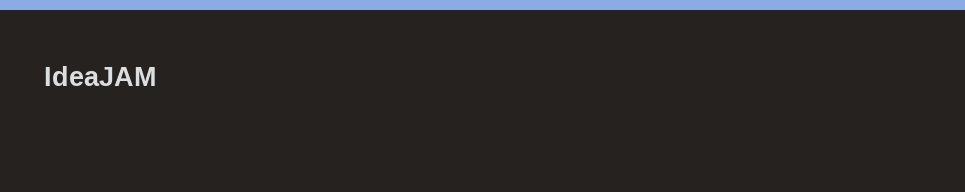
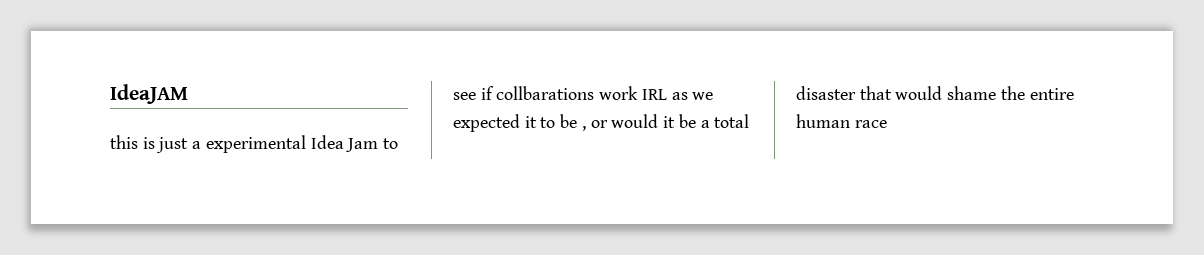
+ this is just a experimental Idea Jam to see if collbarations work IRL as we expected it to be , or would it be a total disaster that would shame the entire human race

